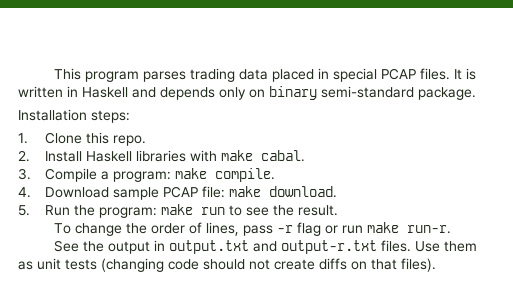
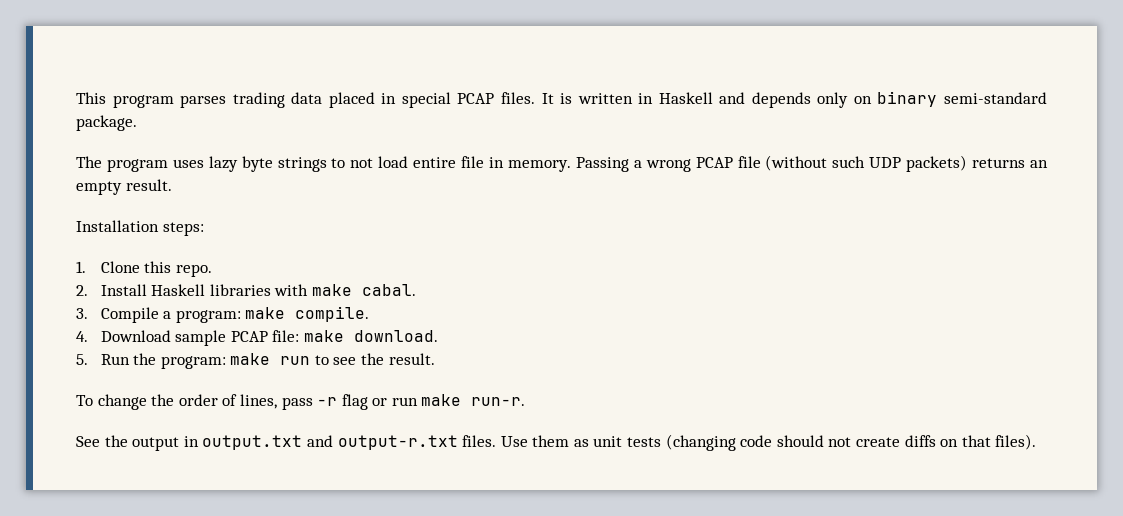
+ The program uses lazy byte strings to not load entire file in memory. Passing a wrong PCAP file (without such UDP packets) returns an empty result.

